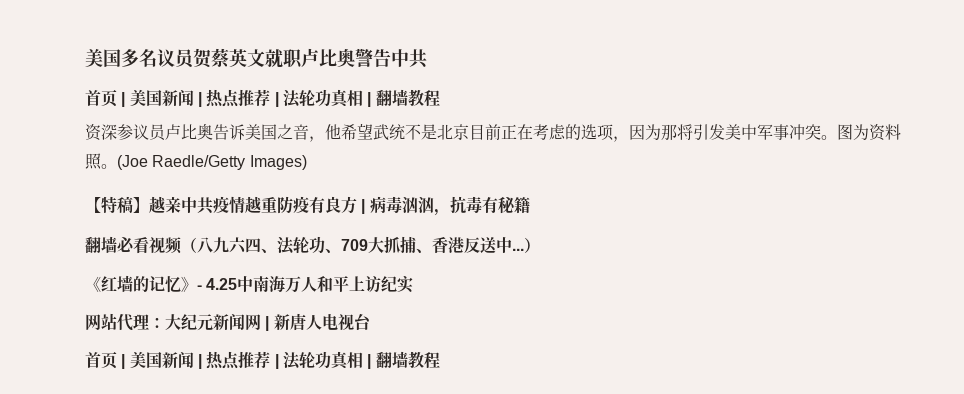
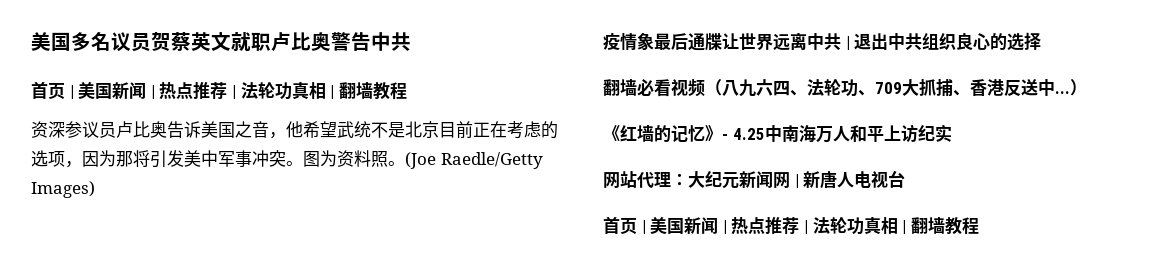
- 【特稿】越亲中共疫情越重防疫有良方 | 病毒汹汹，抗毒有秘籍
+ 疫情象最后通牒让世界远离中共 | 退出中共组织良心的选择

